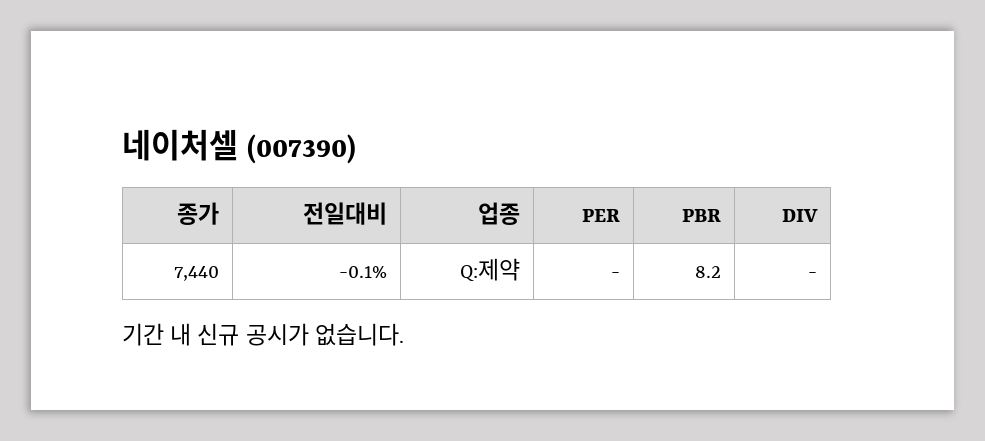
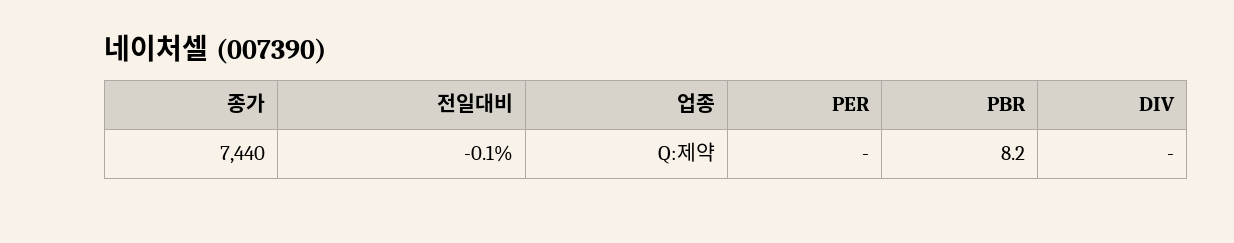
- 기간 내 신규 공시가 없습니다.

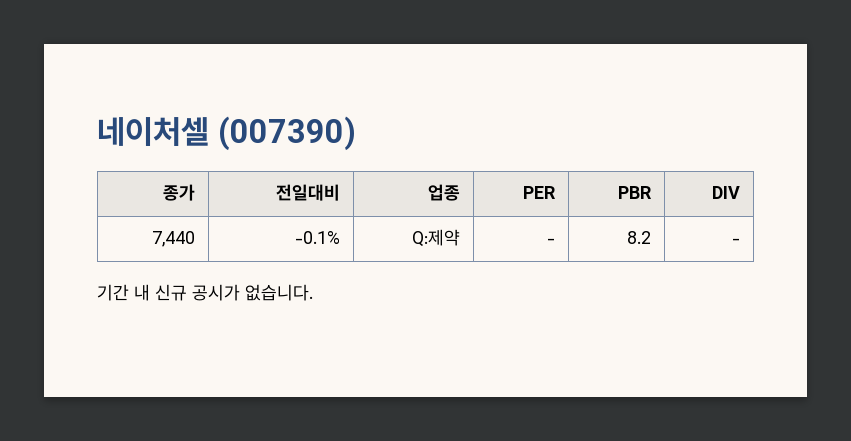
+ 기간 내 신규 공시가 없습니다.

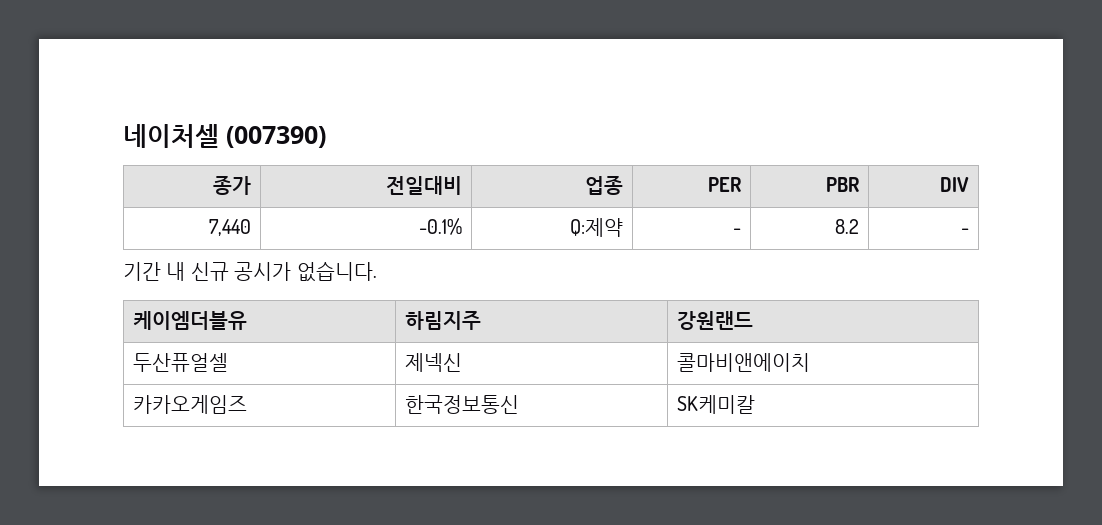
+ 케이엠더블유 | 하림지주 | 강원랜드
+ 두산퓨얼셀 | 제넥신 | 콜마비앤에이치
+ 카카오게임즈 | 한국정보통신 | SK케미칼

